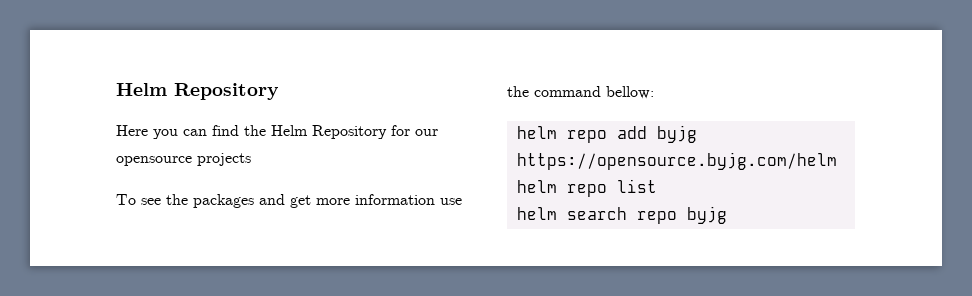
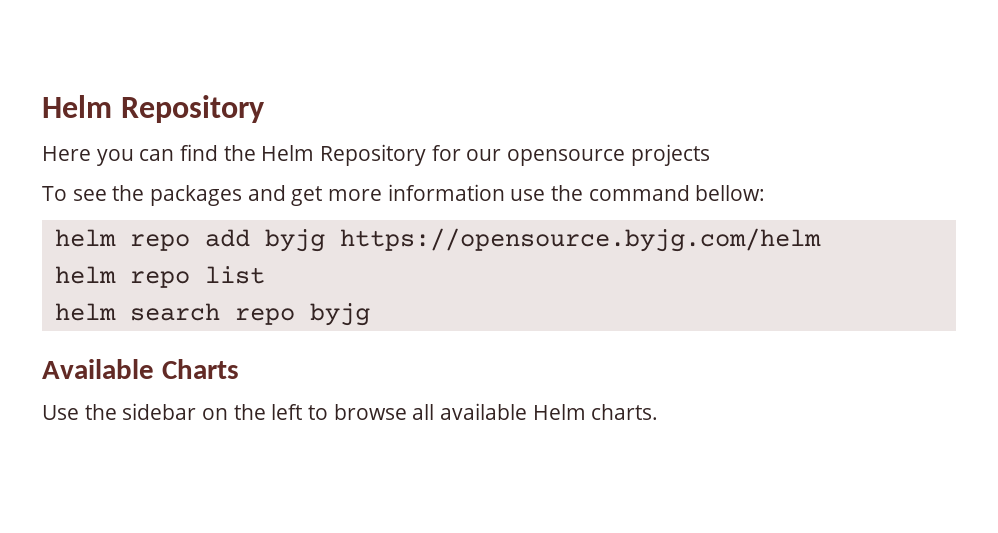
+ Available Charts
+ Use the sidebar on the left to browse all available Helm charts.

